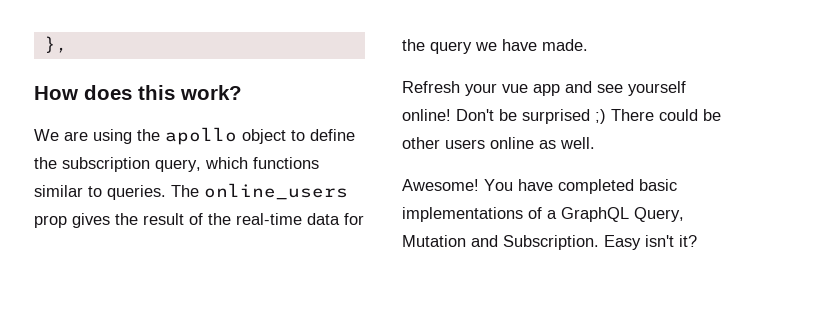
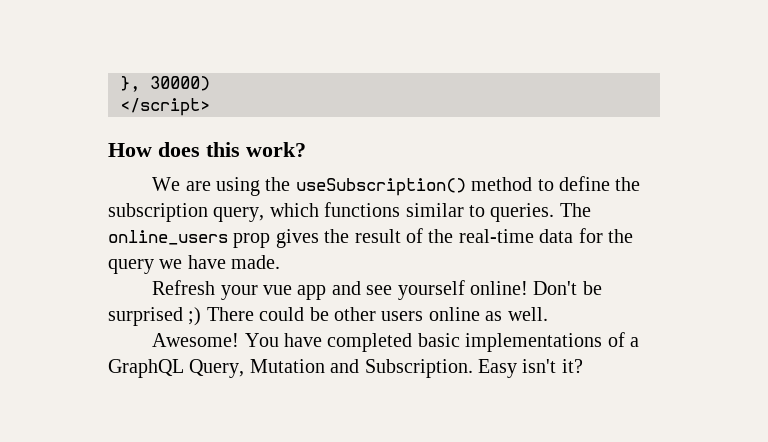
- },
+ }, 30000)
+ </script>
- We are using the apollo object to define the subscription query, which functions similar to queries.
+ We are using the useSubscription() method to define the subscription query, which functions similar to queries.

